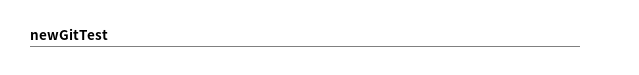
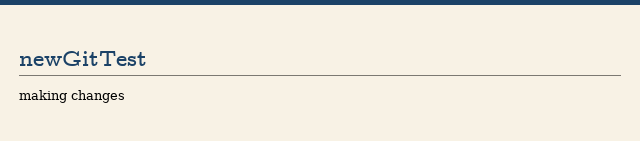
+ making changes

